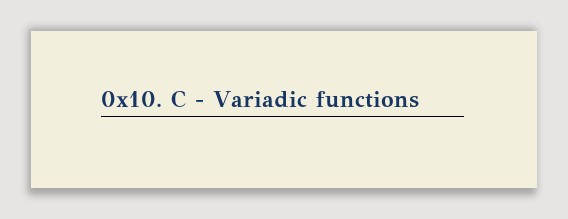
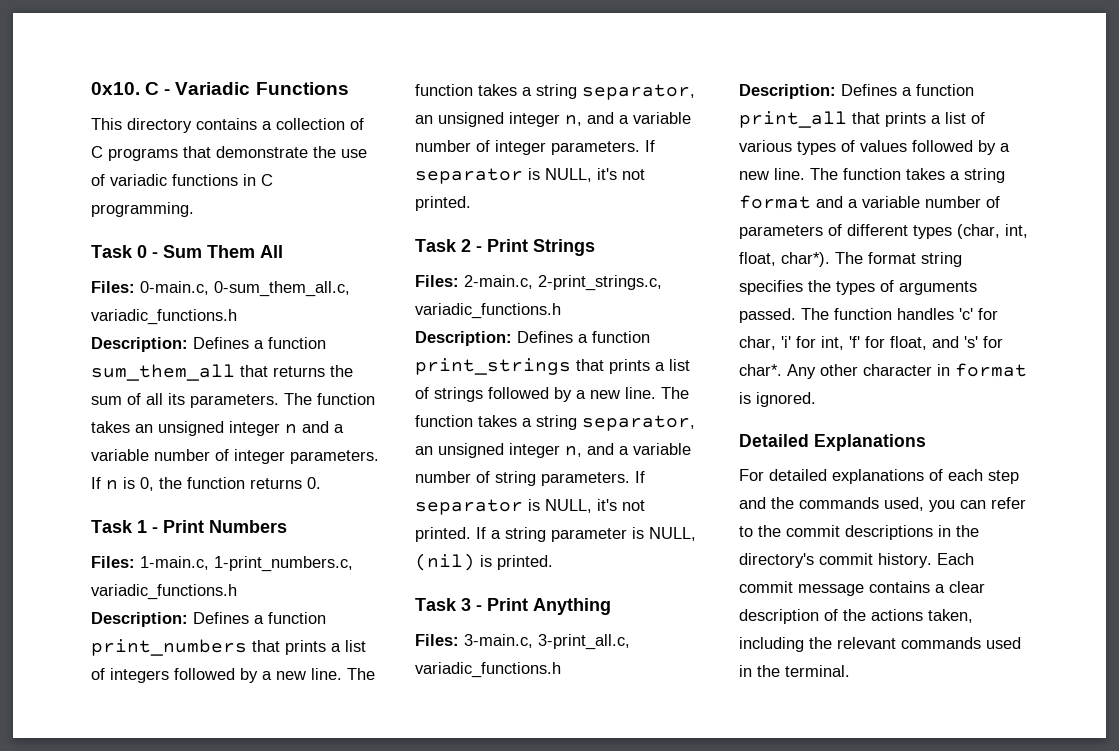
- C - Variadic functions
+ C - Variadic Functions
+ This directory contains a collection of C programs that demonstrate the use of variadic functions in C programming.
+ Task 0 - Sum Them All
+ Files: 0-main.c, 0-sum_them_all.c, variadic_functions.h
+ Description: Defines a function sum_them_all that returns the sum of all its parameters. The function takes an unsigned integer n and a variable number of integer parameters. If n is 0, the function returns 0.
+ Task 1 - Print Numbers
+ Files: 1-main.c, 1-print_numbers.c, variadic_functions.h
+ Description: Defines a function print_numbers that prints a list of integers followed by a new line. The function takes a string separator, an unsigned integer n, and a variable number of integer parameters. If separator is NULL, it's not printed.
+ Task 2 - Print Strings
+ Files: 2-main.c, 2-print_strings.c, variadic_functions.h
+ Description: Defines a function print_strings that prints a list of strings followed by a new line. The function takes a string separator, an unsigned integer n, and a variable number of string parameters. If separator is NULL, it's not printed. If a string parameter is NULL, (nil) is printed.
+ Task 3 - Print Anything
+ Files: 3-main.c, 3-print_all.c, variadic_functions.h
+ Description: Defines a function print_all that prints a list of various types of values followed by a new line. The function takes a string format and a variable number of parameters of different types (char, int, float, char*). The format string specifies the types of arguments passed. The function handles 'c' for char, 'i' for int, 'f' for float, and 's' for char*. Any other character in format is ignored.
+ Detailed Explanations
+ For detailed explanations of each step and the commands used, you can refer to the commit descriptions in the directory's commit history. Each commit message contains a clear description of the actions taken, including the relevant commands used in the terminal.

